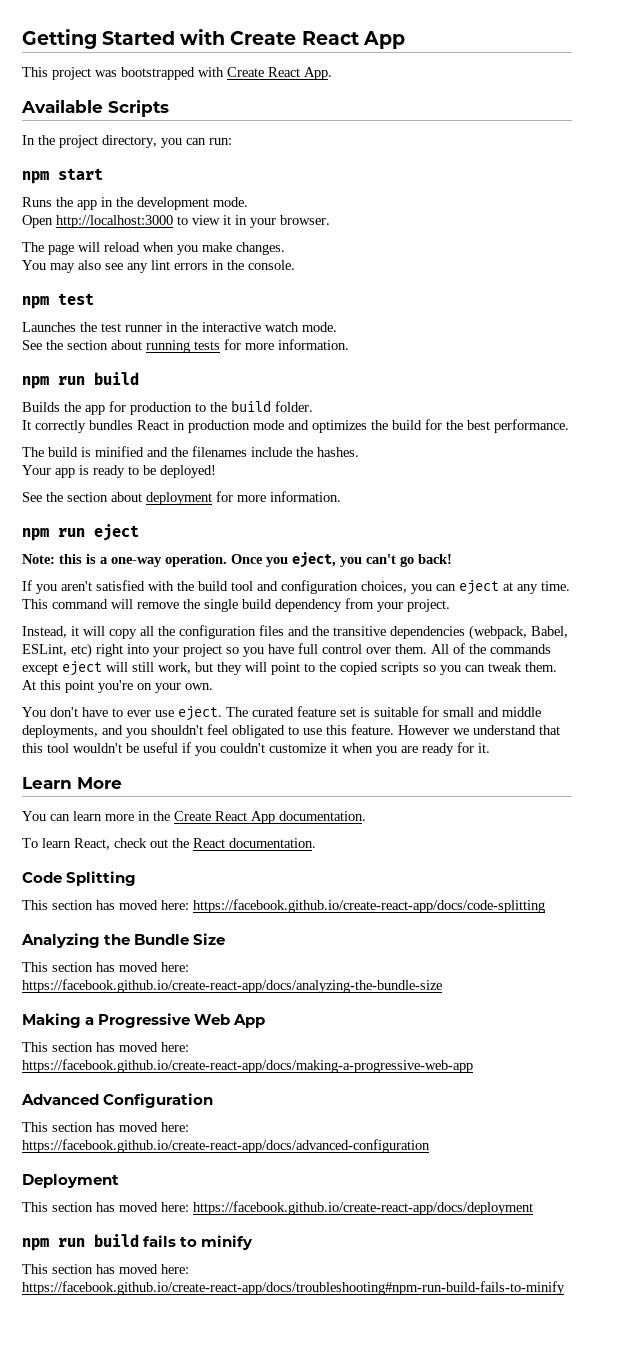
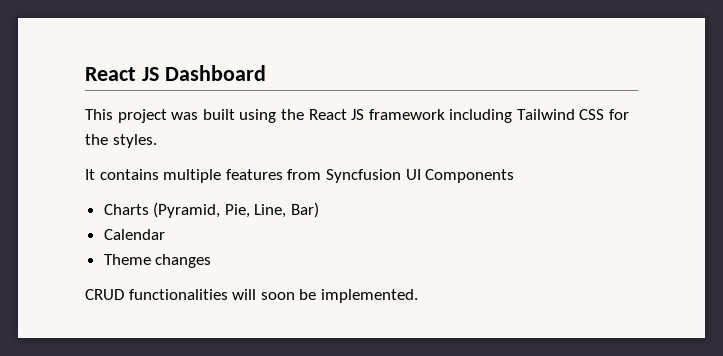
- Getting Started with Create React App
- This project was bootstrapped with Create React App.
- Available Scripts
- In the project directory, you can run:
- npm start
- Runs the app in the development mode.
- Open http://localhost:3000 to view it in your browser.
- The page will reload when you make changes.
- You may also see any lint errors in the console.
- npm test
- Launches the test runner in the interactive watch mode.
- See the section about running tests for more information.
- npm run build
- Builds the app for production to the build folder.
- It correctly bundles React in production mode and optimizes the build for the best performance.
- The build is minified and the filenames include the hashes.
- Your app is ready to be deployed!
- See the section about deployment for more information.
- npm run eject
- Note: this is a one-way operation. Once you eject, you can't go back!
- If you aren't satisfied with the build tool and configuration choices, you can eject at any time. This command will remove the single build dependency from your project.
- Instead, it will copy all the configuration files and the transitive dependencies (webpack, Babel, ESLint, etc) right into your project so you have full control over them. All of the commands except eject will still work, but they will point to the copied scripts so you can tweak them. At this point you're on your own.
- You don't have to ever use eject. The curated feature set is suitable for small and middle deployments, and you shouldn't feel obligated to use this feature. However we understand that this tool wouldn't be useful if you couldn't customize it when you are ready for it.
- Learn More
- You can learn more in the Create React App documentation.
- To learn React, check out the React documentation.
- Code Splitting
- This section has moved here: https://facebook.github.io/create-react-app/docs/code-splitting
- Analyzing the Bundle Size
- This section has moved here: https://facebook.github.io/create-react-app/docs/analyzing-the-bundle-size
- Making a Progressive Web App
- This section has moved here: https://facebook.github.io/create-react-app/docs/making-a-progressive-web-app
- Advanced Configuration
- This section has moved here: https://facebook.github.io/create-react-app/docs/advanced-configuration
- Deployment
- This section has moved here: https://facebook.github.io/create-react-app/docs/deployment
- npm run build fails to minify
- This section has moved here: https://facebook.github.io/create-react-app/docs/troubleshooting#npm-run-build-fails-to-minify
+ React JS Dashboard
+ This project was built using the React JS framework including Tailwind CSS for the styles.
+ It contains multiple features from Syncfusion UI Components
+ Charts (Pyramid, Pie, Line, Bar)
+ Calendar
+ Theme changes
+ CRUD functionalities will soon be implemented.

